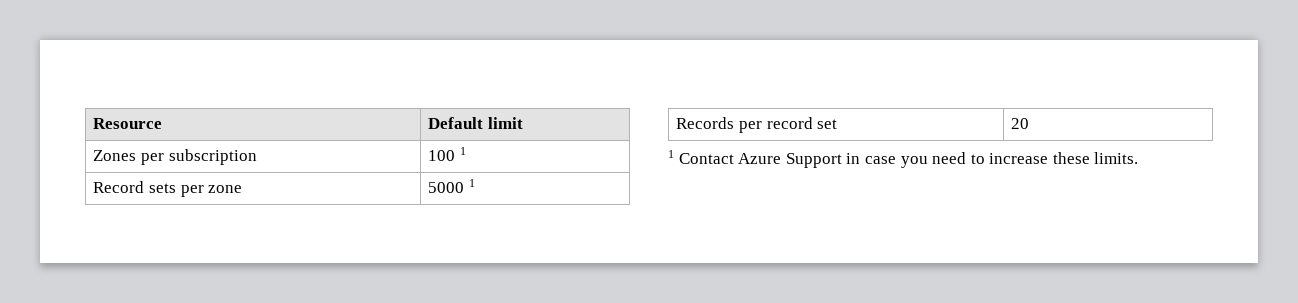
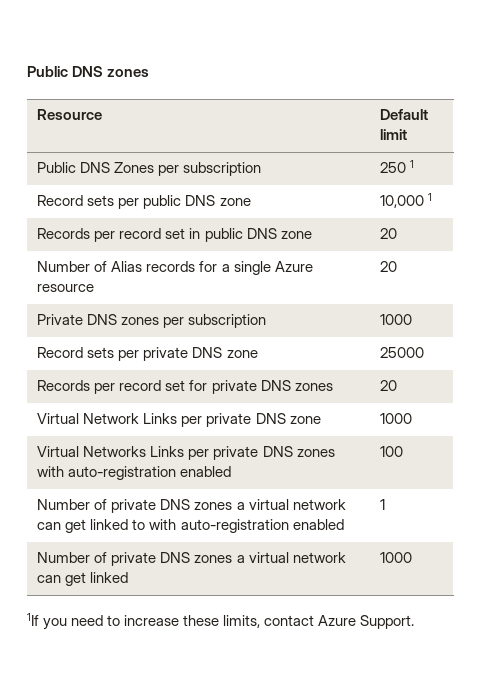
+ Public DNS zones
- Zones per subscription | 100 1
+ Public DNS Zones per subscription | 250 1
- Record sets per zone | 5000 1
+ Record sets per public DNS zone | 10,000 1
- Records per record set | 20
- 1 Contact Azure Support in case you need to increase these limits.
+ Records per record set in public DNS zone | 20
+ Number of Alias records for a single Azure resource | 20
+ Private DNS zones per subscription | 1000
+ Record sets per private DNS zone | 25000
+ Records per record set for private DNS zones | 20
+ Virtual Network Links per private DNS zone | 1000
+ Virtual Networks Links per private DNS zones with auto-registration enabled | 100
+ Number of private DNS zones a virtual network can get linked to with auto-registration enabled | 1
+ Number of private DNS zones a virtual network can get linked | 1000
+ 1If you need to increase these limits, contact Azure Support.

